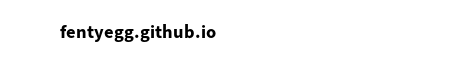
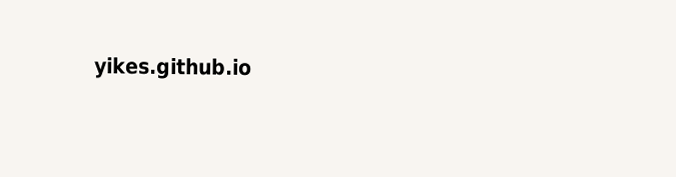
- fentyegg.github.io
+ yikes.github.io

